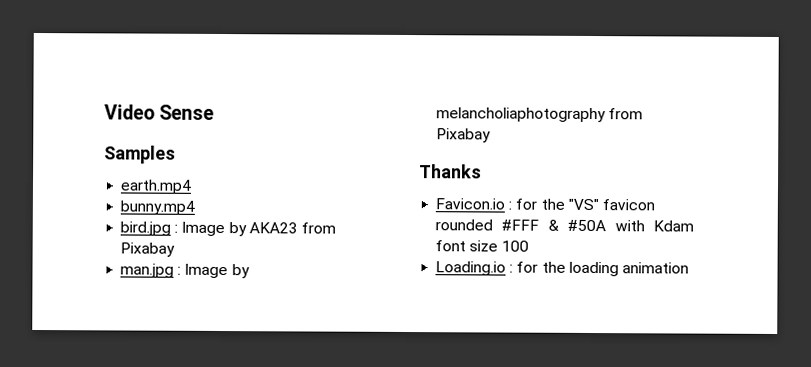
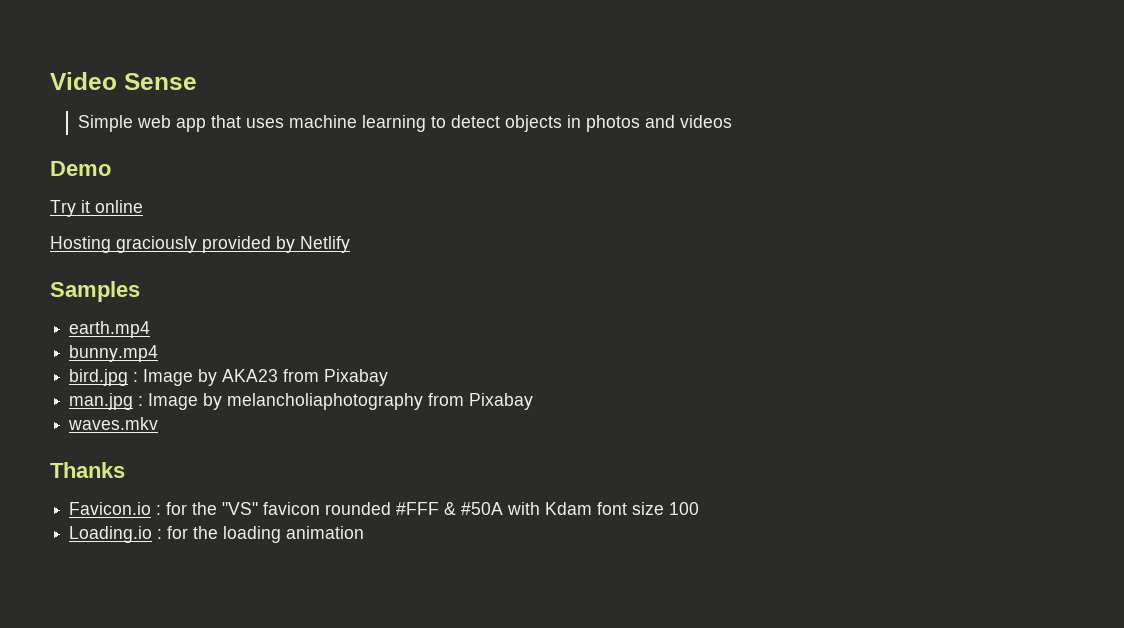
+ Simple web app that uses machine learning to detect objects in photos and videos
+ Demo
+ Try it online
+ Hosting graciously provided by Netlify
+ waves.mkv

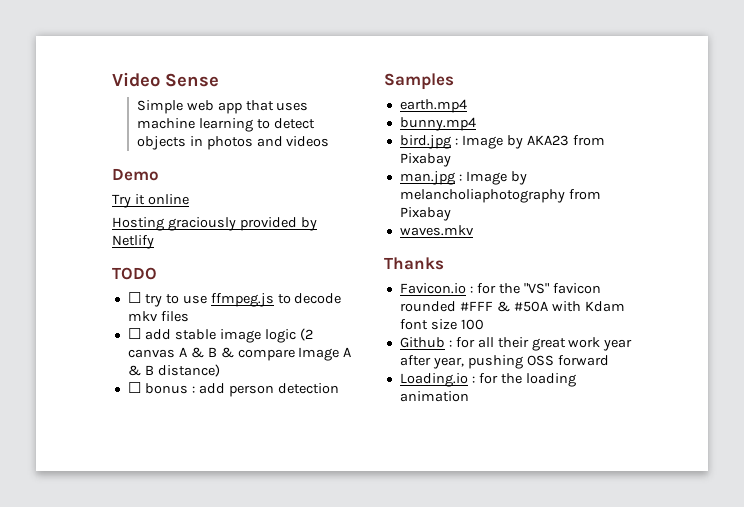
+ TODO
+ ☐ try to use ffmpeg.js to decode mkv files
+ ☐ add stable image logic (2 canvas A & B & compare Image A & B distance)
+ ☐ bonus : add person detection
+ Github : for all their great work year after year, pushing OSS forward

